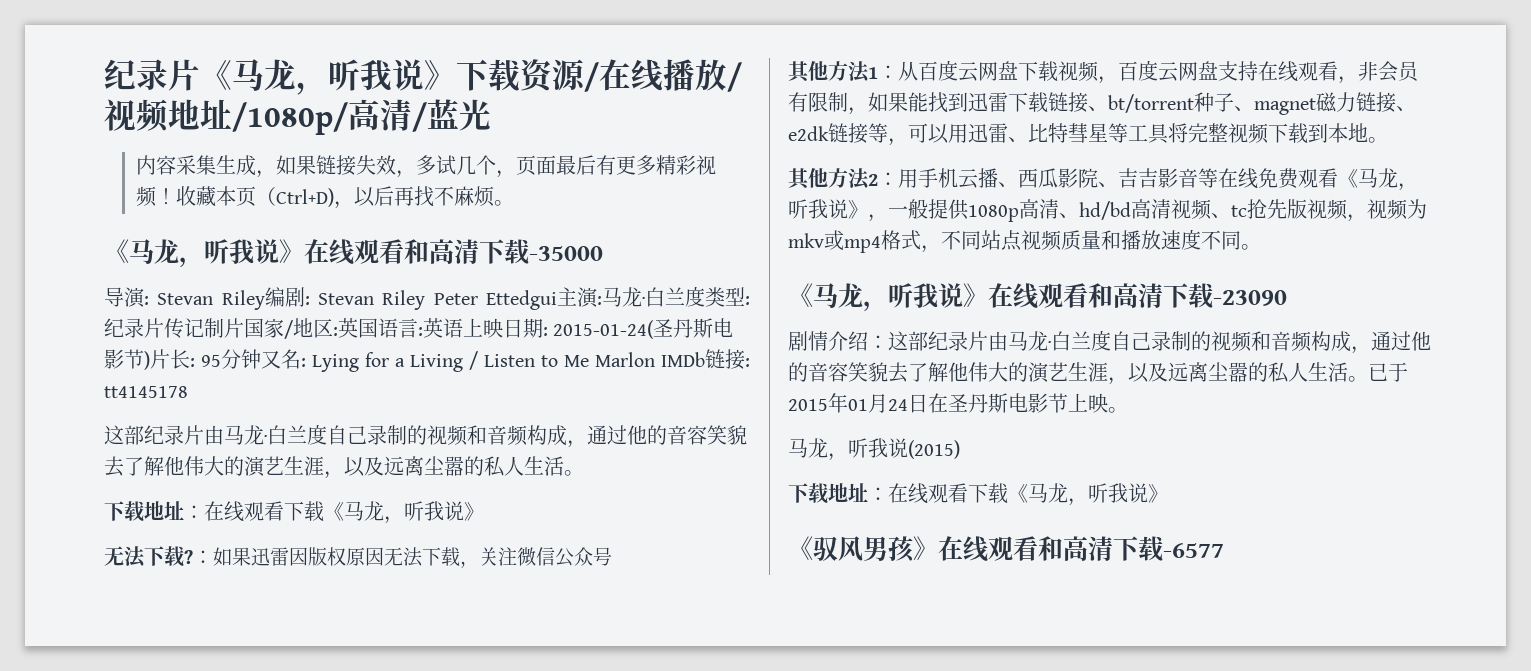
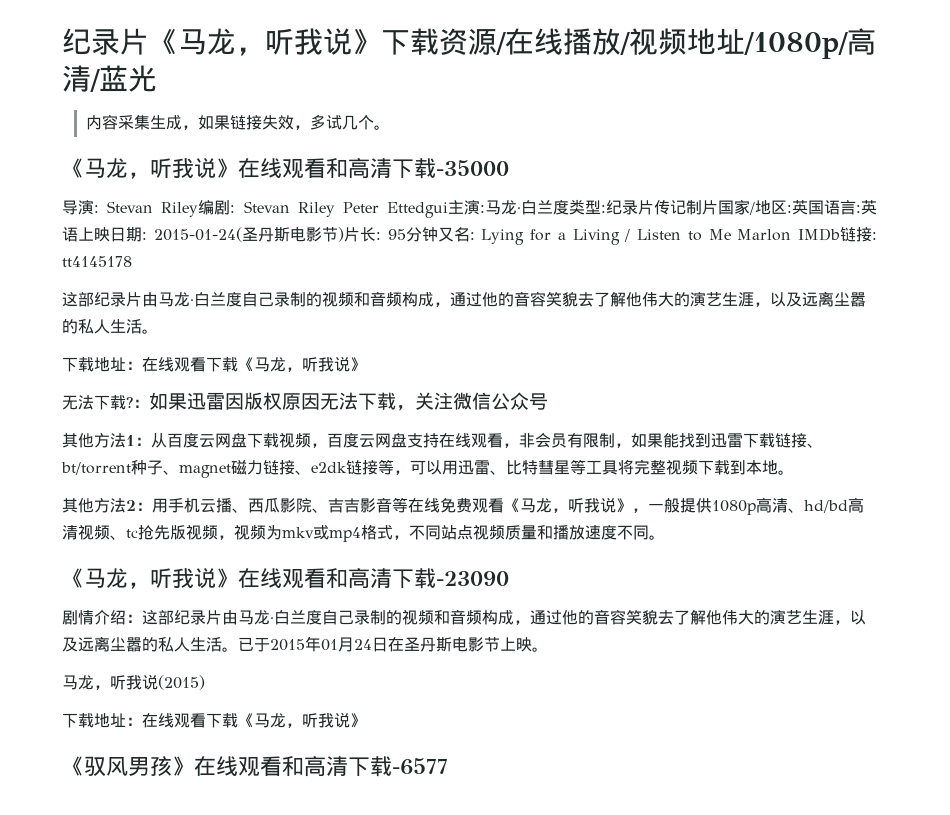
- 内容采集生成，如果链接失效，多试几个，页面最后有更多精彩视频！收藏本页（Ctrl+D)，以后再找不麻烦。
+ 内容采集生成，如果链接失效，多试几个。

